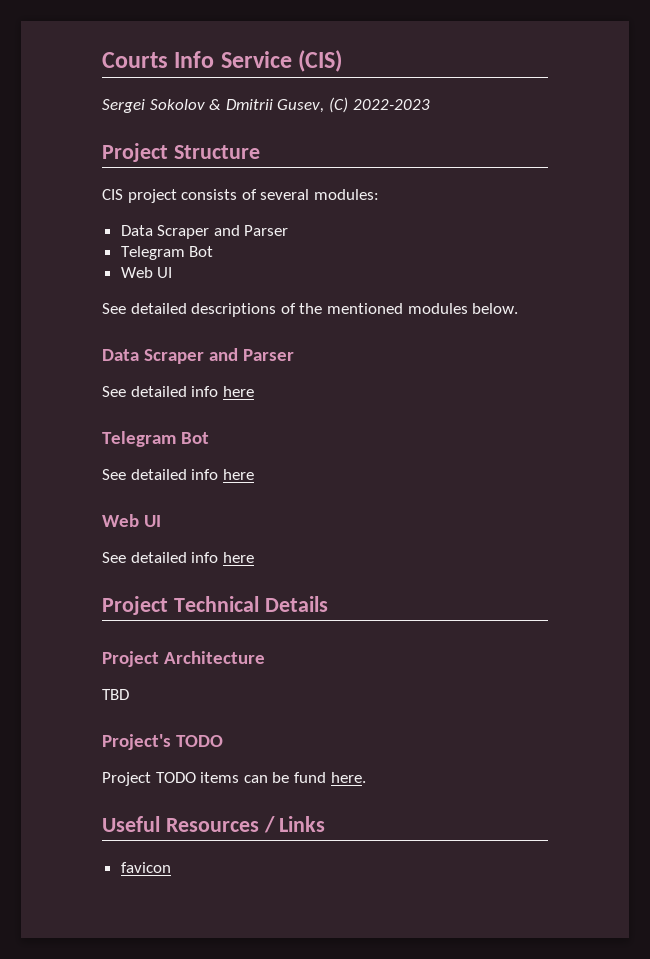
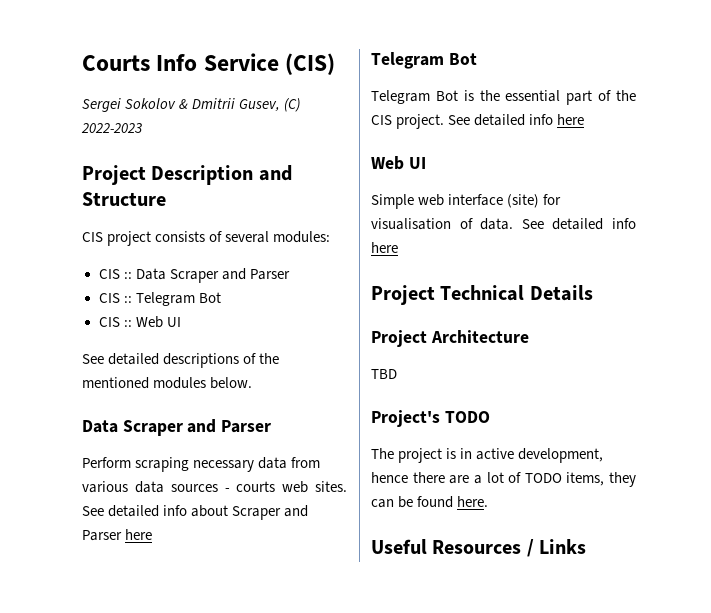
- Project Structure
+ Project Description and Structure
  CIS project consists of several modules:
- Data Scraper and Parser
- Telegram Bot
- Web UI
+ CIS :: Data Scraper and Parser
+ CIS :: Telegram Bot
+ CIS :: Web UI
  See detailed descriptions of the mentioned modules below.
  Data Scraper and Parser
- See detailed info here
+ Perform scraping necessary data from various data sources - courts web sites. See detailed info about Scraper and Parser here
  Telegram Bot
- See detailed info here
+ Telegram Bot is the essential part of the CIS project. See detailed info here
+ Simple web interface (site) for visualisation of data.
- Project TODO items can be fund here.
+ The project is in active development, hence there are a lot of TODO items, they can be found here.
- favicon

